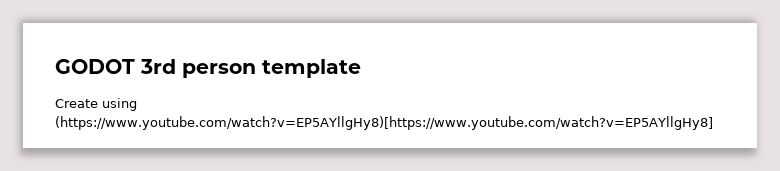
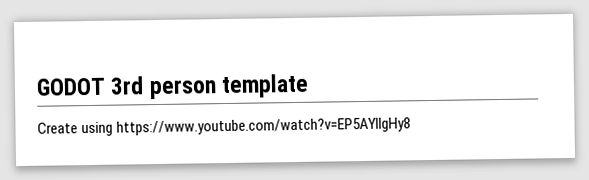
- Create using (https://www.youtube.com/watch?v=EP5AYllgHy8)[https://www.youtube.com/watch?v=EP5AYllgHy8]
+ Create using https://www.youtube.com/watch?v=EP5AYllgHy8

